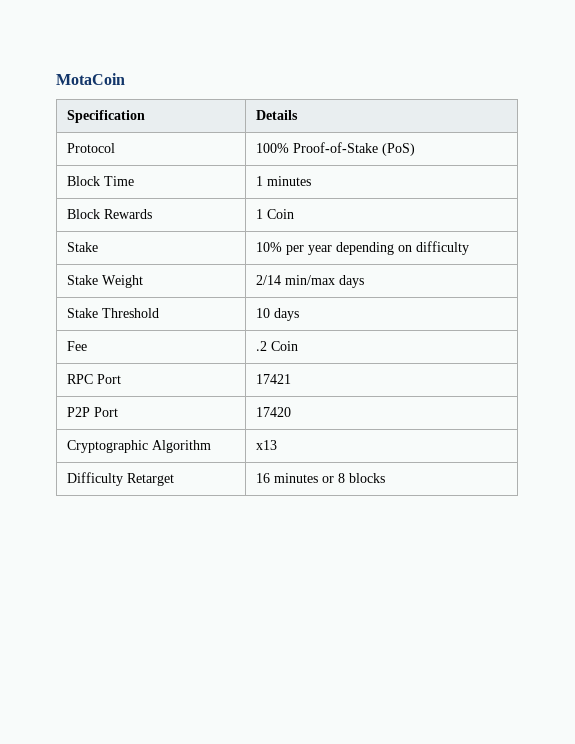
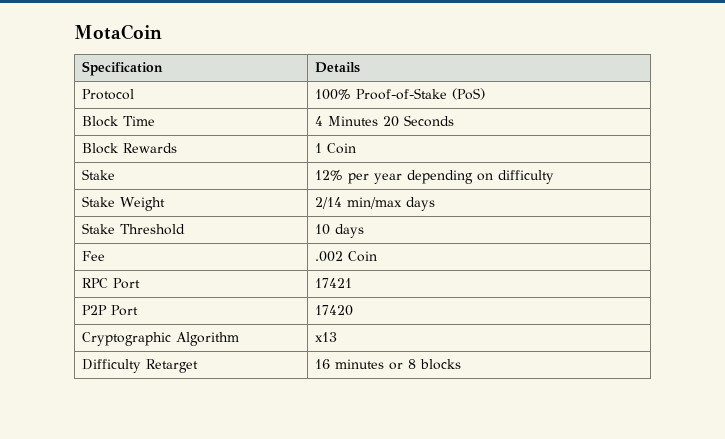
- Block Time | 1 minutes
+ Block Time | 4 Minutes 20 Seconds
- Stake | 10% per year depending on difficulty
+ Stake | 12% per year depending on difficulty
- Fee | .2 Coin
+ Fee | .002 Coin

